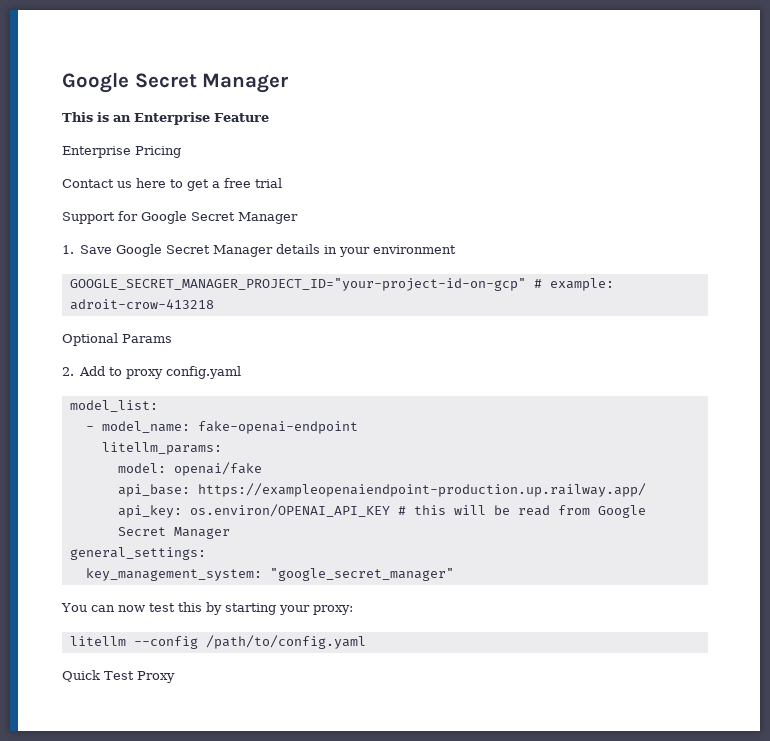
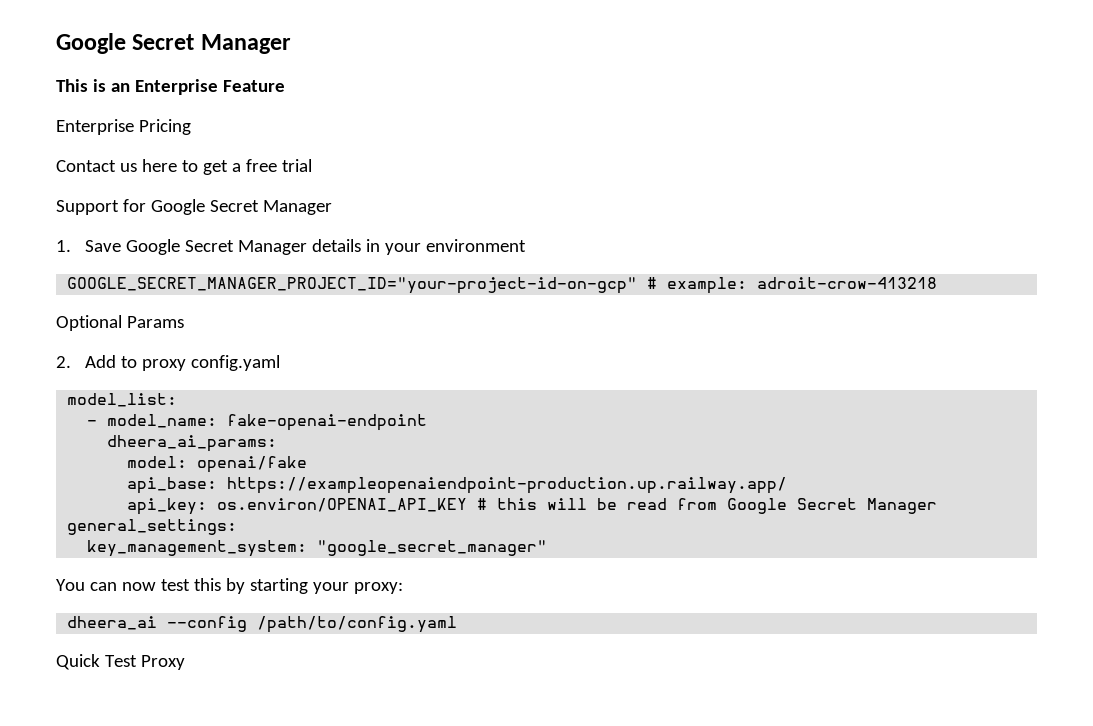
- litellm_params:
+ dheera_ai_params:
- litellm --config /path/to/config.yaml
+ dheera_ai --config /path/to/config.yaml

